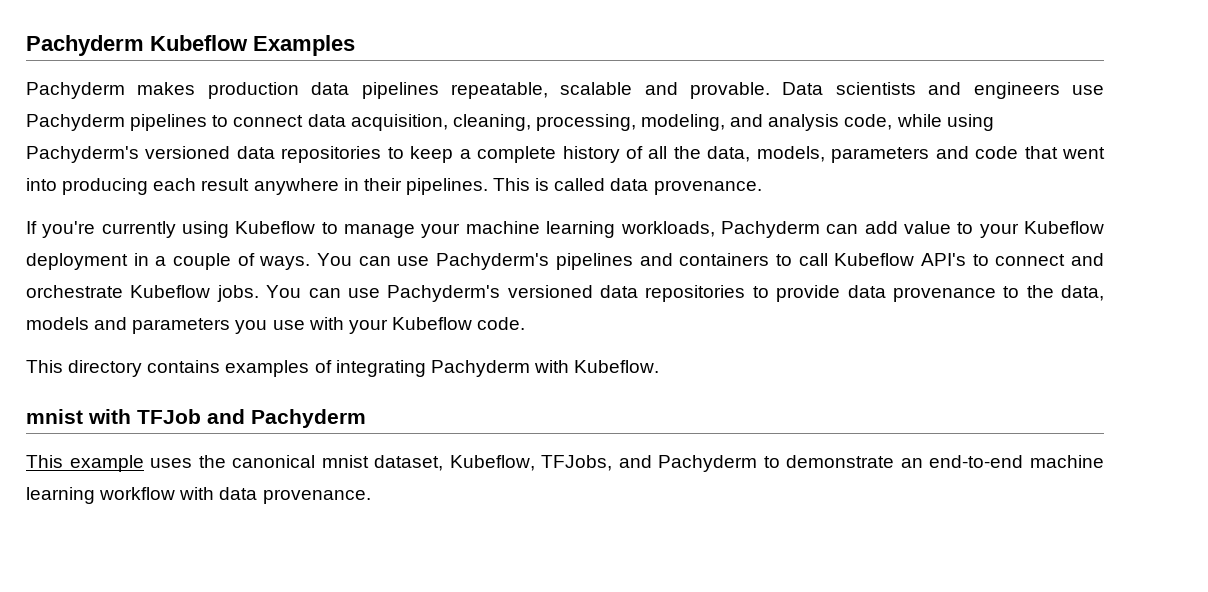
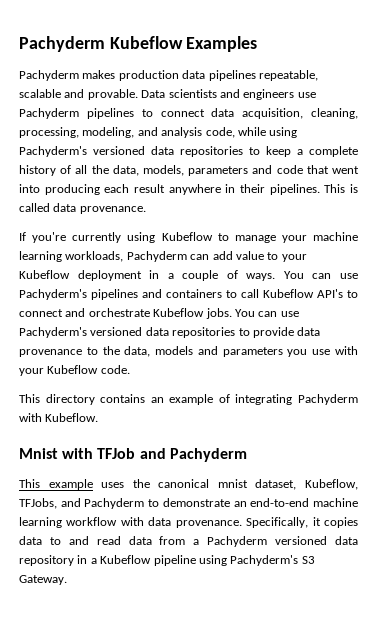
- This directory contains examples of integrating Pachyderm with Kubeflow.
+ This directory contains an example of integrating Pachyderm with Kubeflow.
- mnist with TFJob and Pachyderm
+ Mnist with TFJob and Pachyderm
+ Specifically, it copies data to and read data from a Pachyderm versioned data repository in a Kubeflow pipeline using Pachyderm's S3 Gateway.

